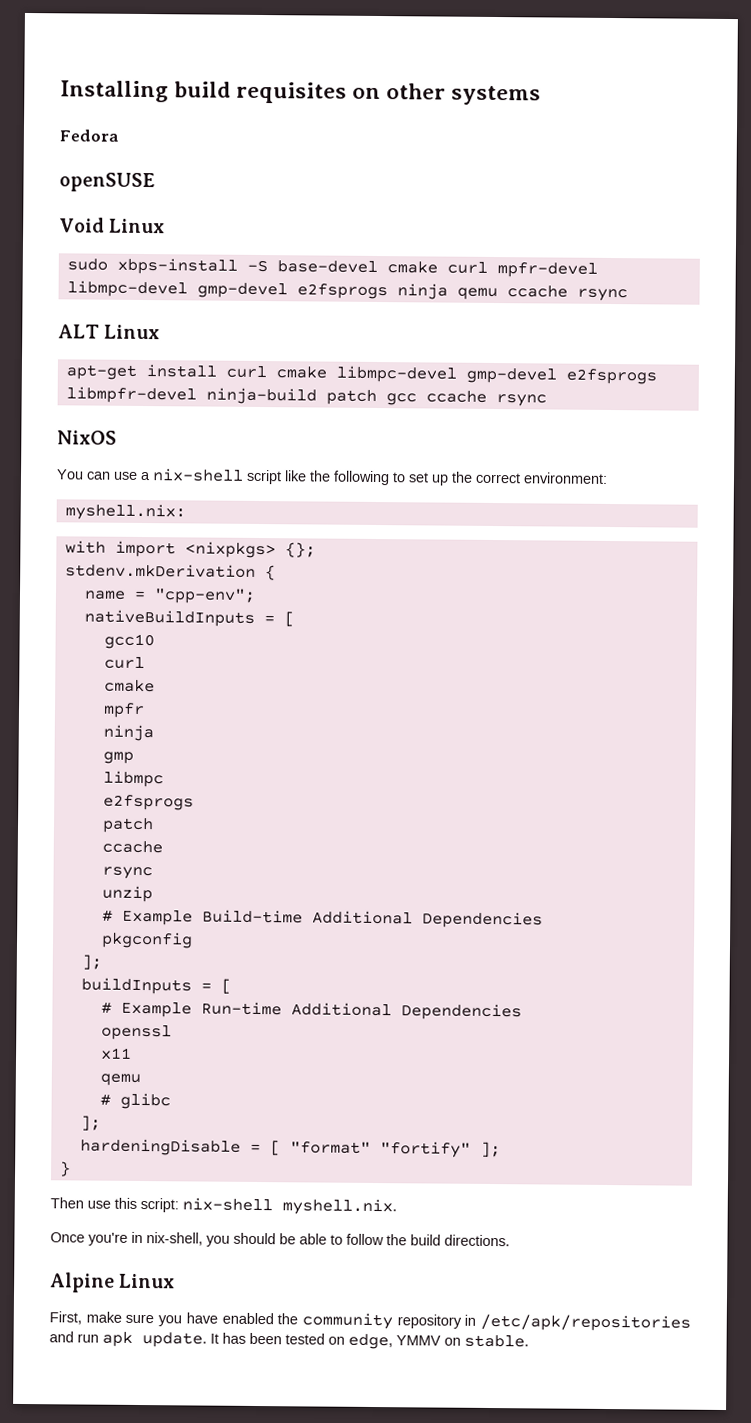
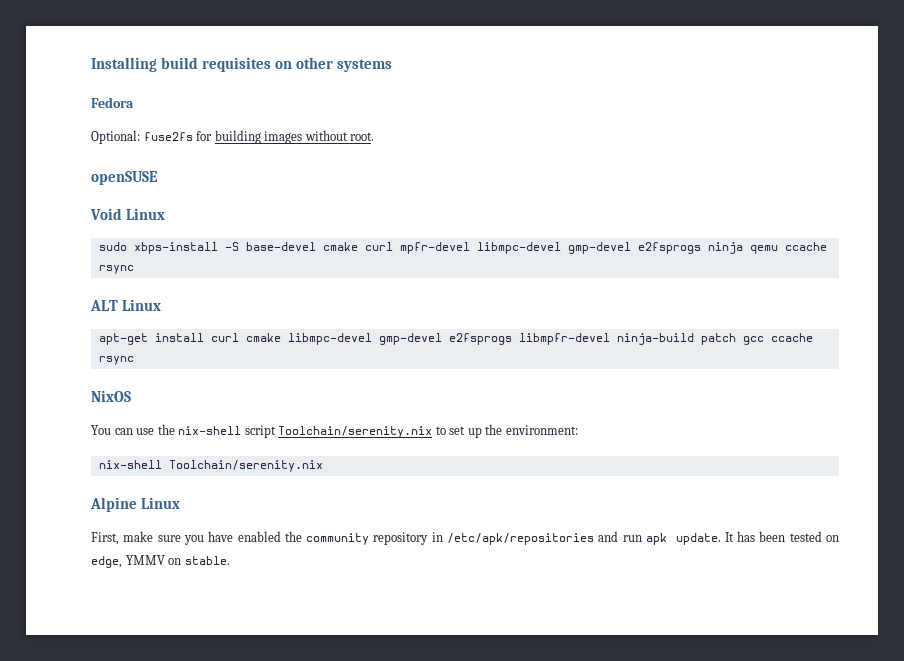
+ Optional: fuse2fs for building images without root.
- You can use a nix-shell script like the following to set up the correct environment:
+ You can use the nix-shell script Toolchain/serenity.nix to set up the environment:
- myshell.nix:
- with import <nixpkgs> {};
- stdenv.mkDerivation {
- name = "cpp-env";
- nativeBuildInputs = [
- gcc10
- curl
- cmake
- mpfr
- ninja
- gmp
- libmpc
- e2fsprogs
- patch
- ccache
- rsync
- unzip
- # Example Build-time Additional Dependencies
- pkgconfig
- ];
- buildInputs = [
- # Example Run-time Additional Dependencies
- openssl
- x11
- qemu
- # glibc
- ];
- hardeningDisable = [ "format" "fortify" ];
- }
- Then use this script: nix-shell myshell.nix.
- Once you're in nix-shell, you should be able to follow the build directions.
+ nix-shell Toolchain/serenity.nix

